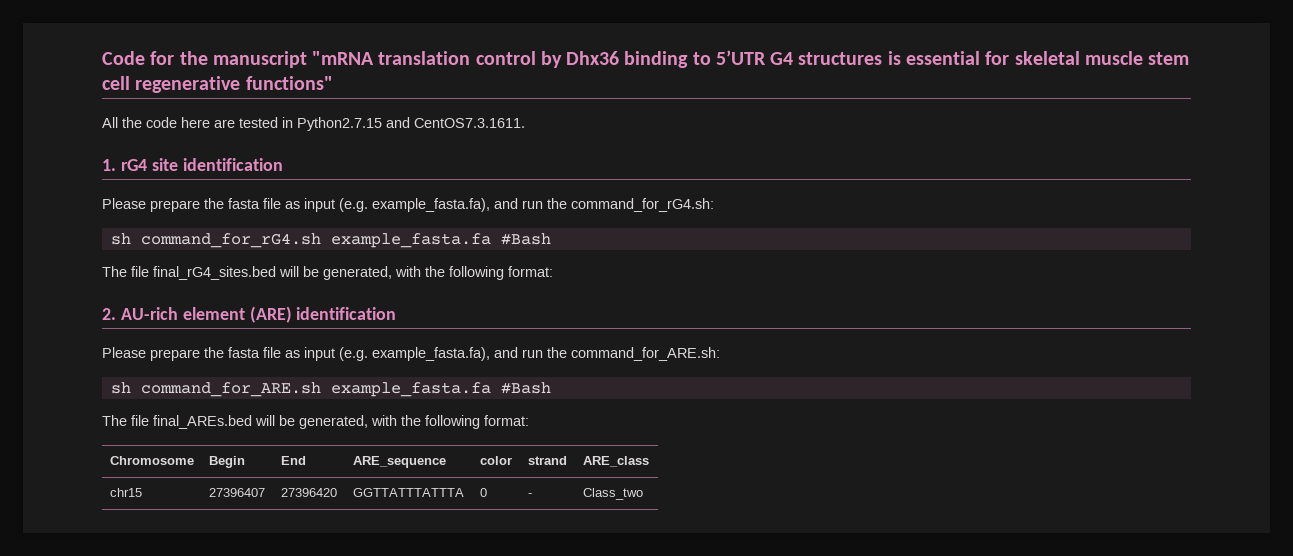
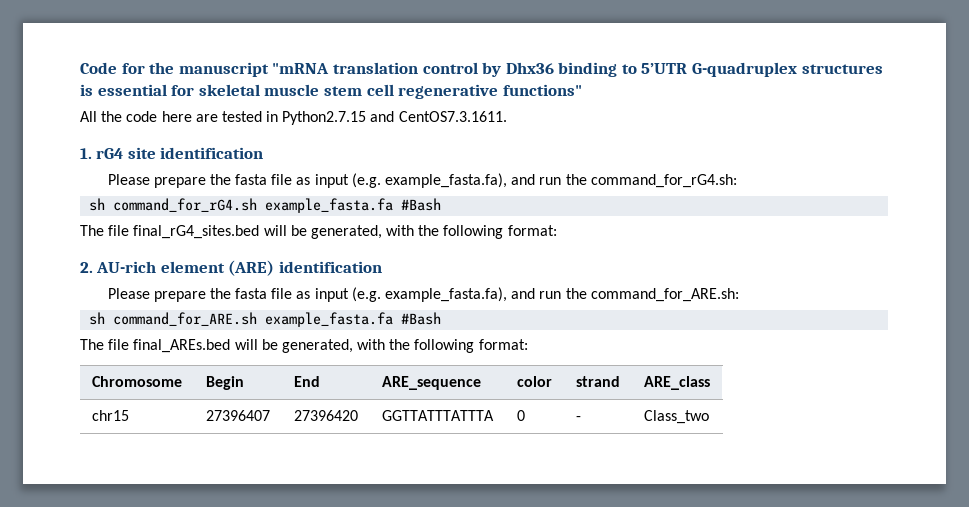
- Code for the manuscript "mRNA translation control by Dhx36 binding to 5’UTR G4 structures is essential for skeletal muscle stem cell regenerative functions"
+ Code for the manuscript "mRNA translation control by Dhx36 binding to 5’UTR G-quadruplex structures is essential for skeletal muscle stem cell regenerative functions"

